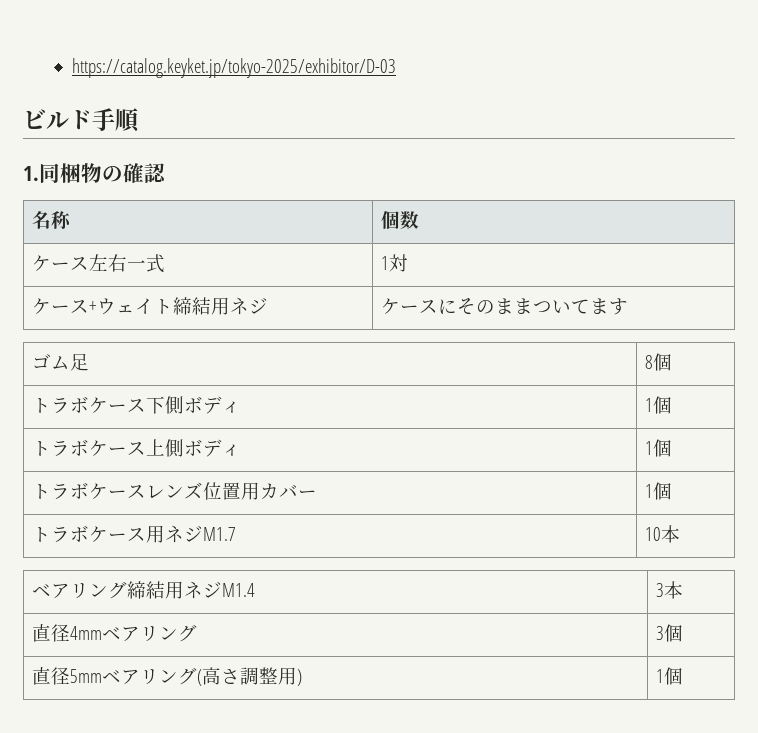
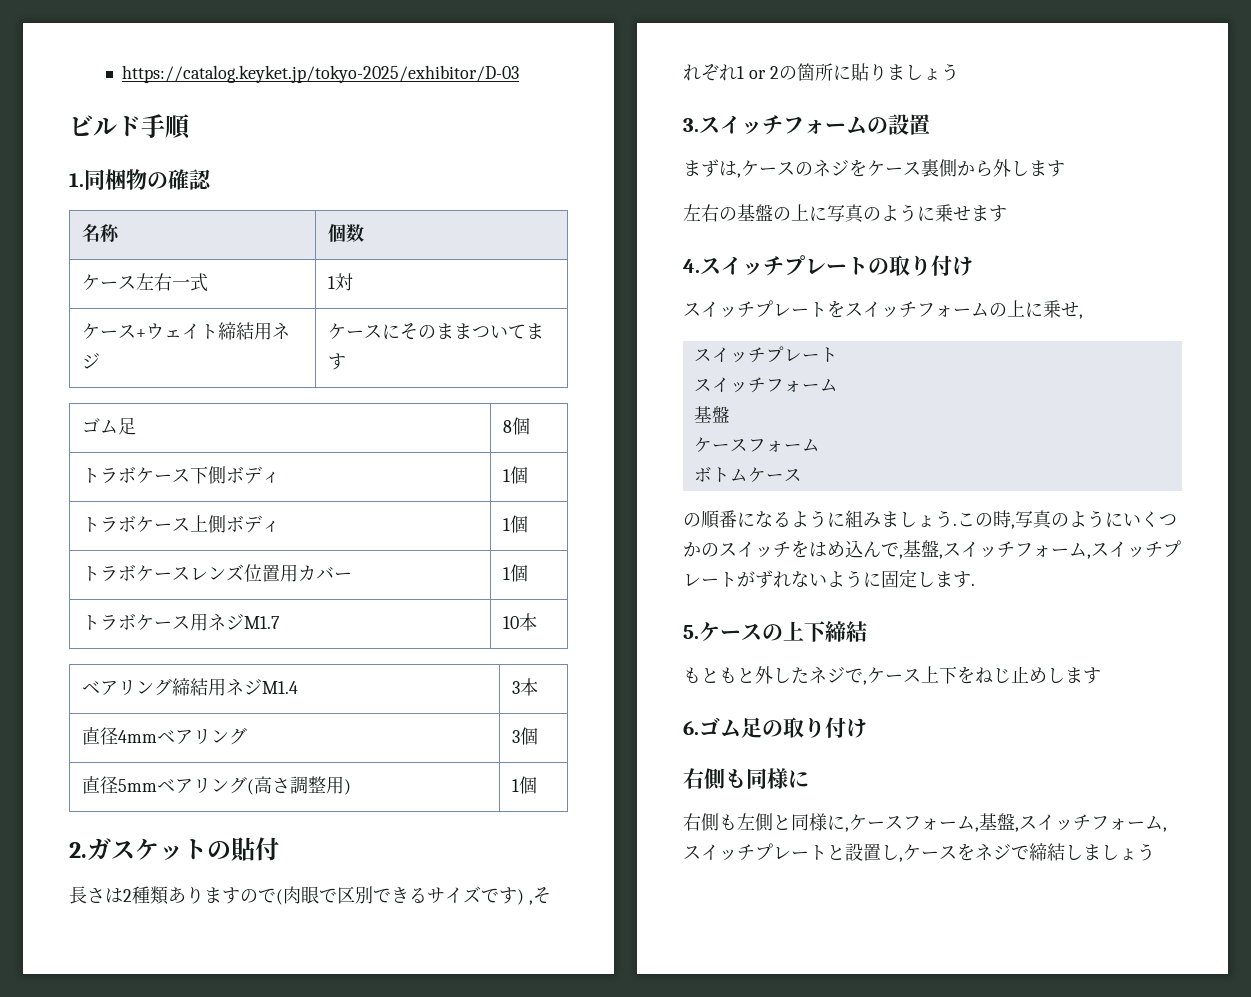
+ 2.ガスケットの貼付
+ 長さは2種類ありますので(肉眼で区別できるサイズです) ,それぞれ1 or 2の箇所に貼りましょう
+ 3.スイッチフォームの設置
+ まずは,ケースのネジをケース裏側から外します
+ 左右の基盤の上に写真のように乗せます
+ 4.スイッチプレートの取り付け
+ スイッチプレートをスイッチフォームの上に乗せ,
+ スイッチプレート
+ スイッチフォーム
+ 基盤
+ ケースフォーム
+ ボトムケース
+ の順番になるように組みましょう.この時,写真のようにいくつかのスイッチをはめ込んで,基盤,スイッチフォーム,スイッチプレートがずれないように固定します.
+ 5.ケースの上下締結
+ もともと外したネジで,ケース上下をねじ止めします
+ 6.ゴム足の取り付け
+ 右側も同様に
+ 右側も左側と同様に,ケースフォーム,基盤,スイッチフォーム,スイッチプレートと設置し,ケースをネジで締結しましょう

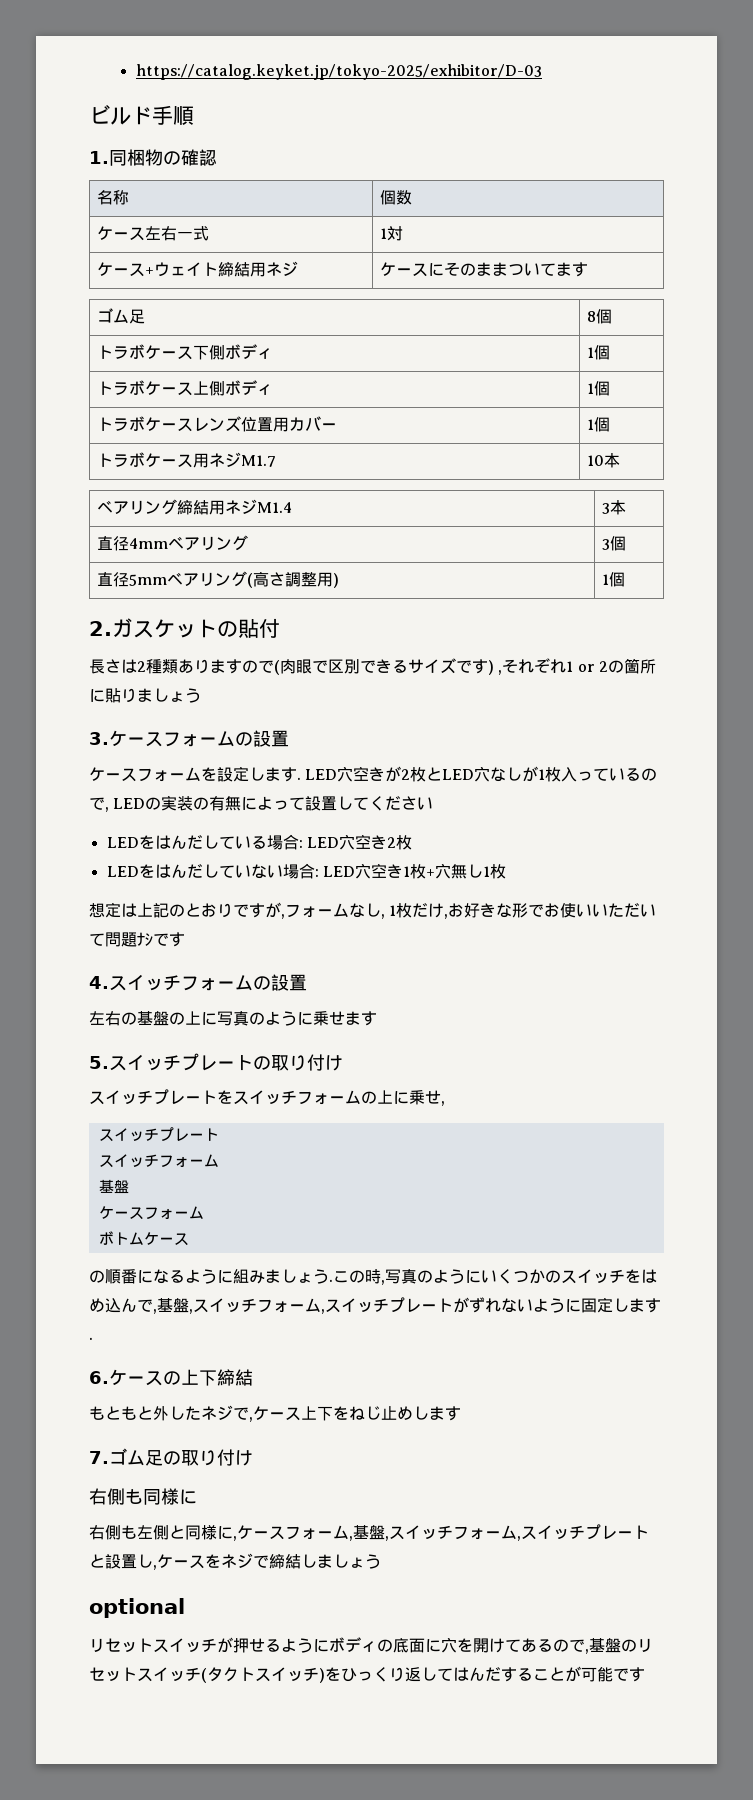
- 3.スイッチフォームの設置
+ 3.ケースフォームの設置
+ ケースフォームを設定します. LED穴空きが2枚とLED穴なしが1枚入っているので, LEDの実装の有無によって設置してください
+ LEDをはんだしている場合: LED穴空き2枚
+ LEDをはんだしていない場合: LED穴空き1枚+穴無し1枚
+ 想定は上記のとおりですが,フォームなし, 1枚だけ,お好きな形でお使いいただいて問題ﾅｼです
+ 4.スイッチフォームの設置
- まずは,ケースのネジをケース裏側から外します
- 4.スイッチプレートの取り付け
+ 5.スイッチプレートの取り付け
- 5.ケースの上下締結
+ 6.ケースの上下締結
- 6.ゴム足の取り付け
+ 7.ゴム足の取り付け
+ optional
+ リセットスイッチが押せるようにボディの底面に穴を開けてあるので,基盤のリセットスイッチ(タクトスイッチ)をひっくり返してはんだすることが可能です

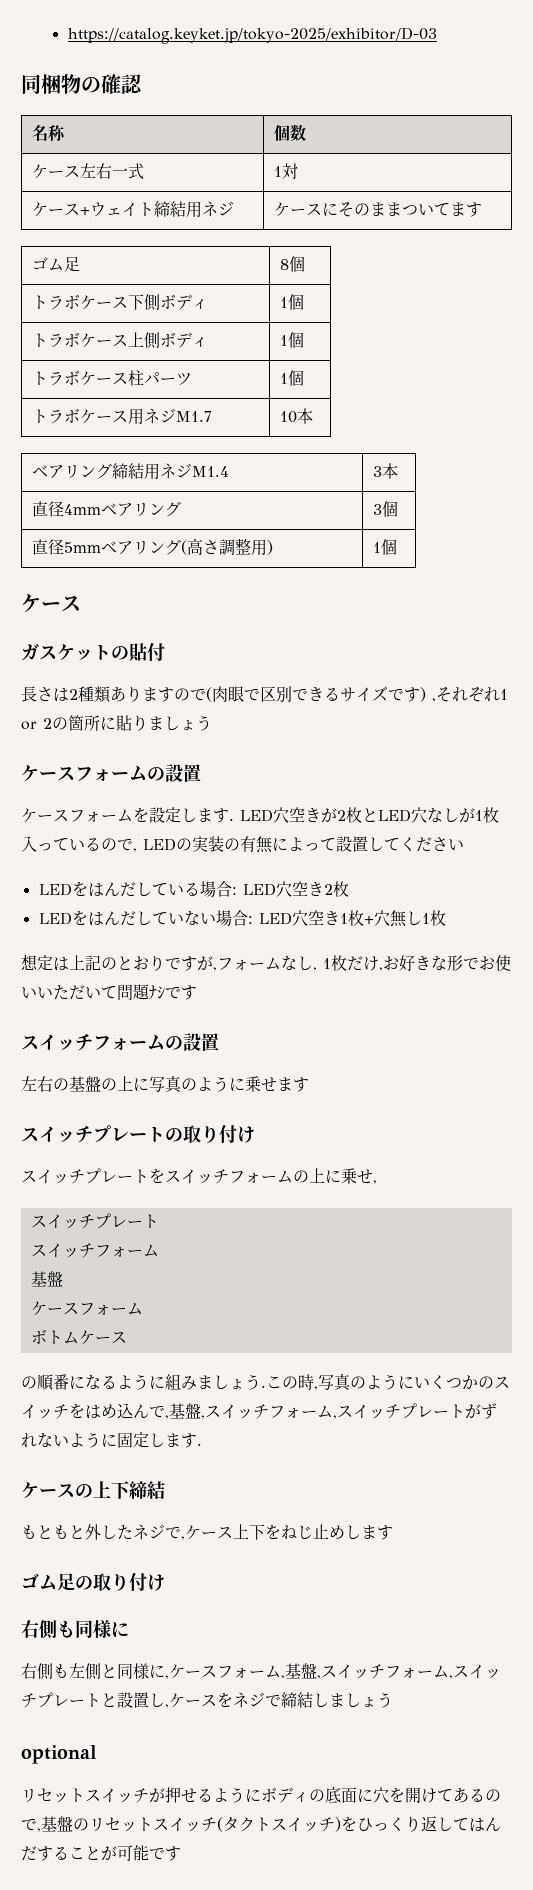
- ビルド手順
- 1.同梱物の確認
+ 同梱物の確認
- トラボケースレンズ位置用カバー | 1個
+ トラボケース柱パーツ | 1個
  直径5mmベアリング(高さ調整用) | 1個
- 2.ガスケットの貼付
+ ケース
+ ガスケットの貼付
- 3.ケースフォームの設置
+ ケースフォームの設置
- 4.スイッチフォームの設置
+ スイッチフォームの設置
- 5.スイッチプレートの取り付け
+ スイッチプレートの取り付け
- 6.ケースの上下締結
+ ケースの上下締結
- 7.ゴム足の取り付け
+ ゴム足の取り付け

